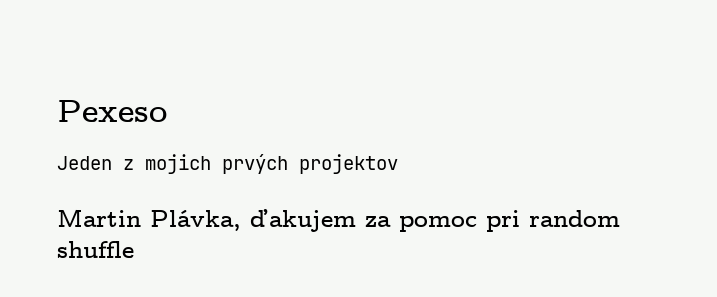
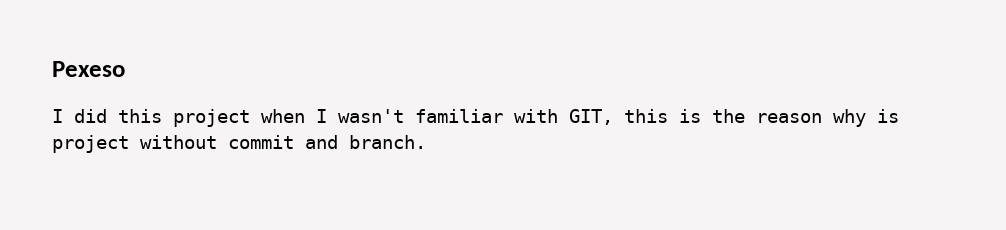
- Jeden z mojich prvých projektov
- Martin Plávka, ďakujem za pomoc pri random shuffle
+ I did this project when I wasn't familiar with GIT, this is the reason why is project without commit and branch.

